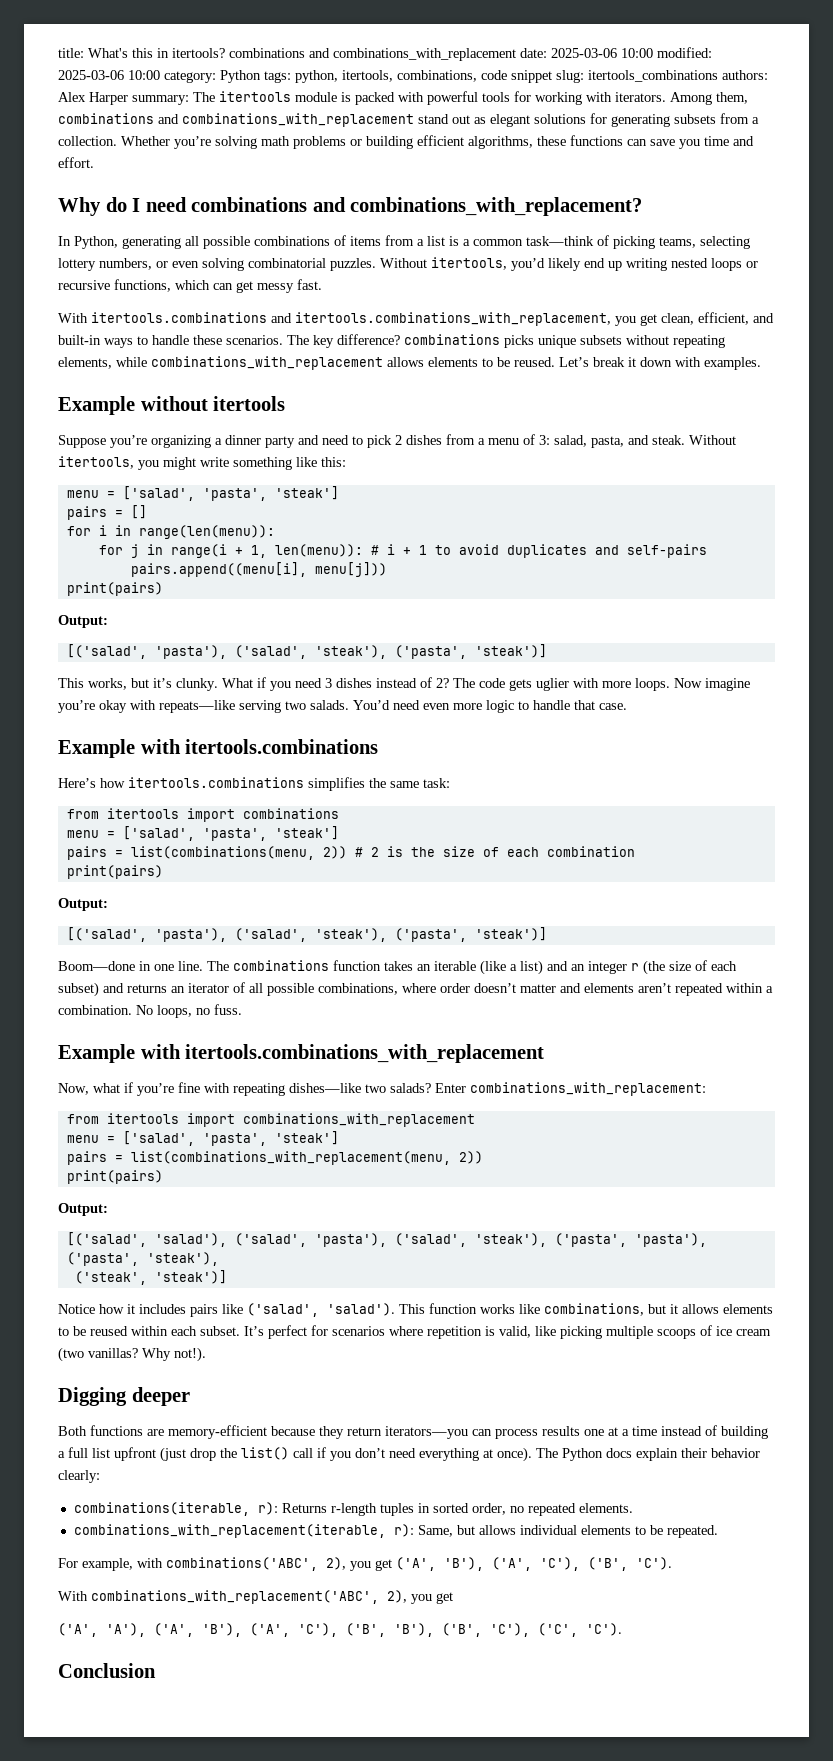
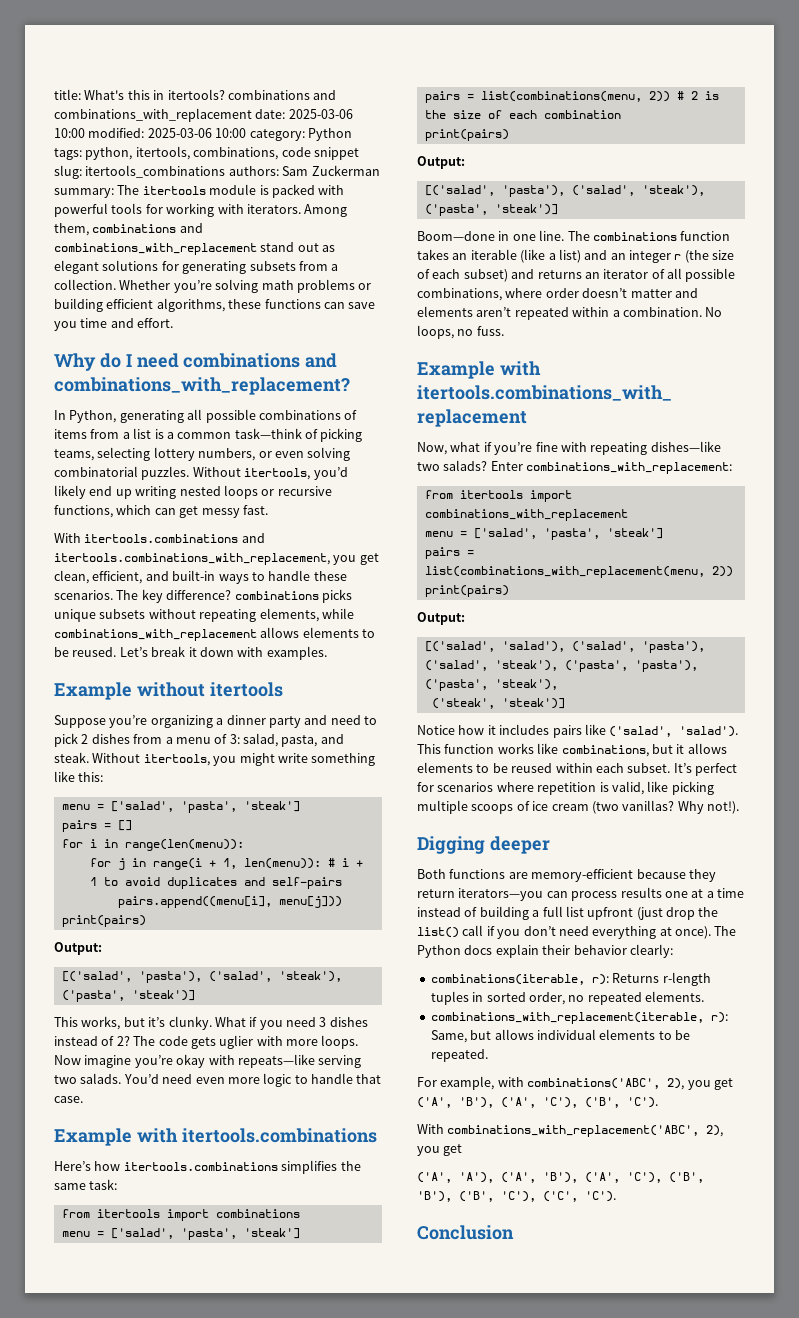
- title: What's this in itertools? combinations and combinations_with_replacement date: 2025-03-06 10:00 modified: 2025-03-06 10:00 category: Python tags: python, itertools, combinations, code snippet slug: itertools_combinations authors: Alex Harper summary: The itertools module is packed with powerful tools for working with iterators.
+ title: What's this in itertools? combinations and combinations_with_replacement date: 2025-03-06 10:00 modified: 2025-03-06 10:00 category: Python tags: python, itertools, combinations, code snippet slug: itertools_combinations authors: Sam Zuckerman summary: The itertools module is packed with powerful tools for working with iterators.

